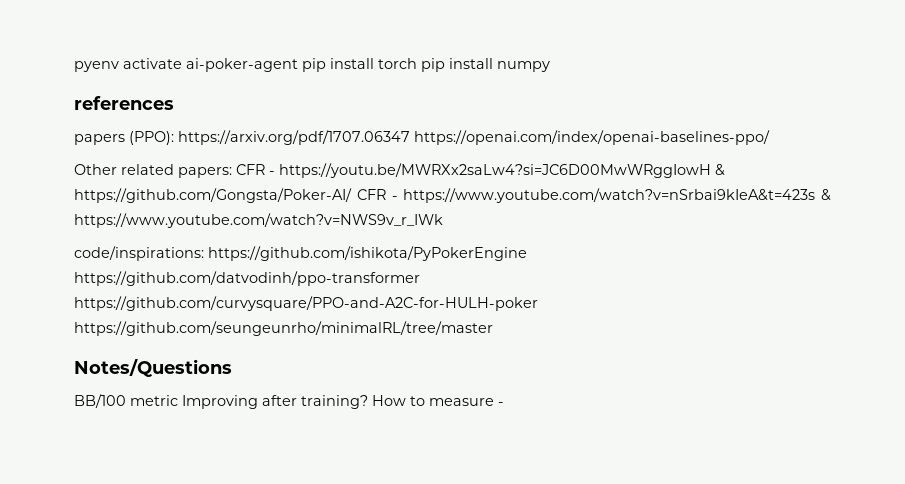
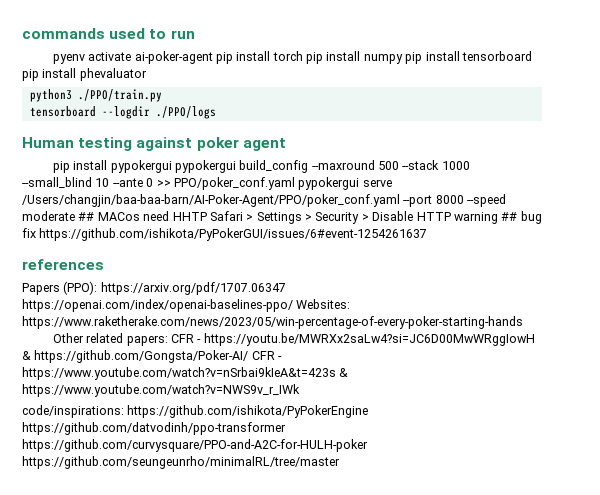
+ commands used to run
- pyenv activate ai-poker-agent pip install torch pip install numpy
+ pyenv activate ai-poker-agent pip install torch pip install numpy pip install tensorboard pip install phevaluator
+ python3 ./PPO/train.py
+ tensorboard --logdir ./PPO/logs
+ Human testing against poker agent
+ pip install pypokergui pypokergui build_config --maxround 500 --stack 1000 --small_blind 10 --ante 0 >> PPO/poker_conf.yaml pypokergui serve /Users/changjin/baa-baa-barn/AI-Poker-Agent/PPO/poker_conf.yaml --port 8000 --speed moderate ## MACos need HHTP Safari > Settings > Security > Disable HTTP warning ## bug fix https://github.com/ishikota/PyPokerGUI/issues/6#event-1254261637
- papers (PPO): https://arxiv.org/pdf/1707.06347 https://openai.com/index/openai-baselines-ppo/
+ Papers (PPO): https://arxiv.org/pdf/1707.06347 https://openai.com/index/openai-baselines-ppo/ Websites: https://www.raketherake.com/news/2023/05/win-percentage-of-every-poker-starting-hands
- Notes/Questions
- BB/100 metric Improving after training? How to measure -

